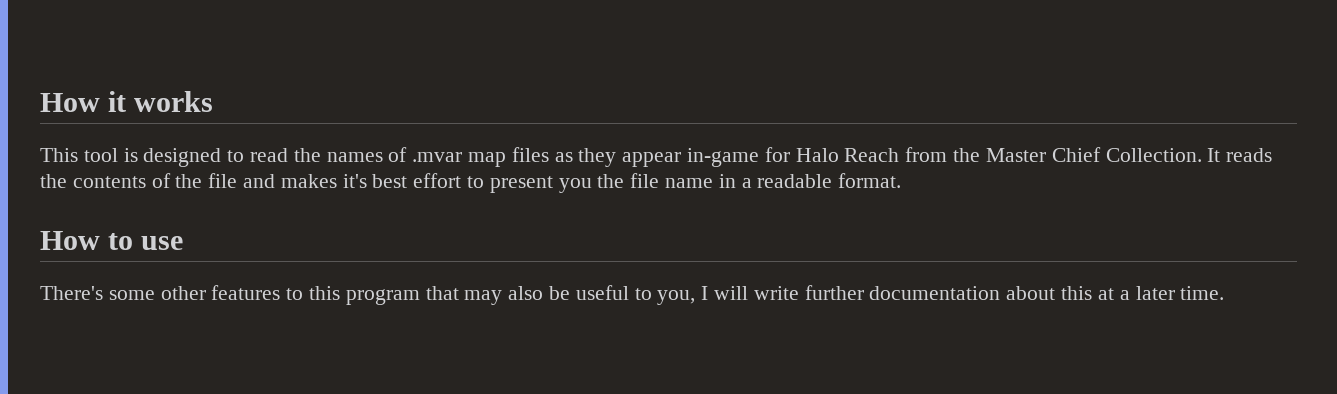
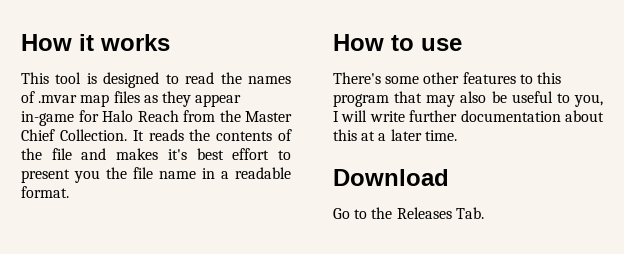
+ Download
+ Go to the Releases Tab.

